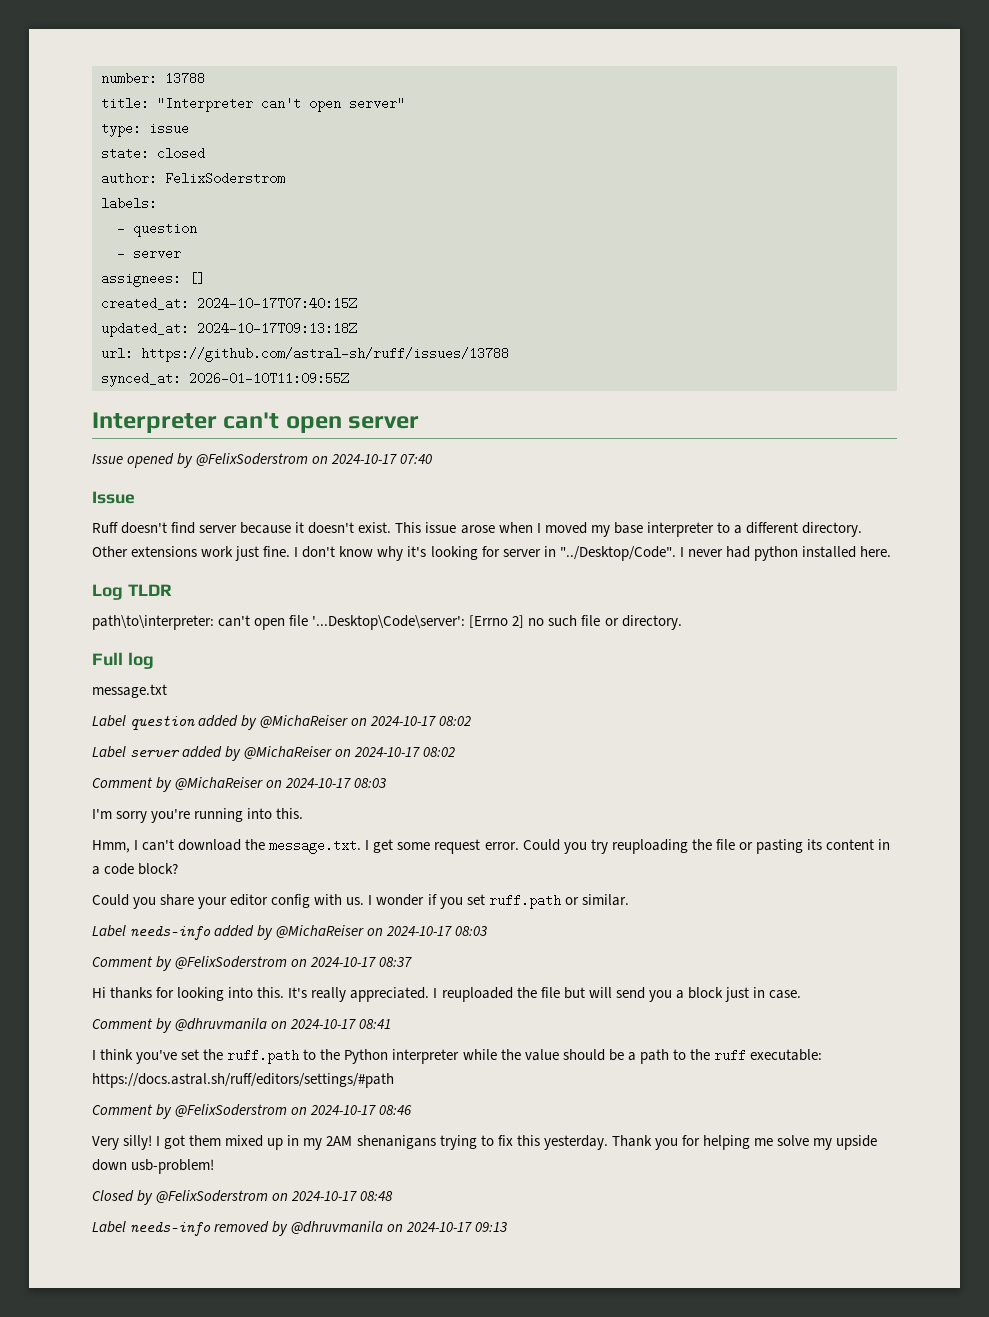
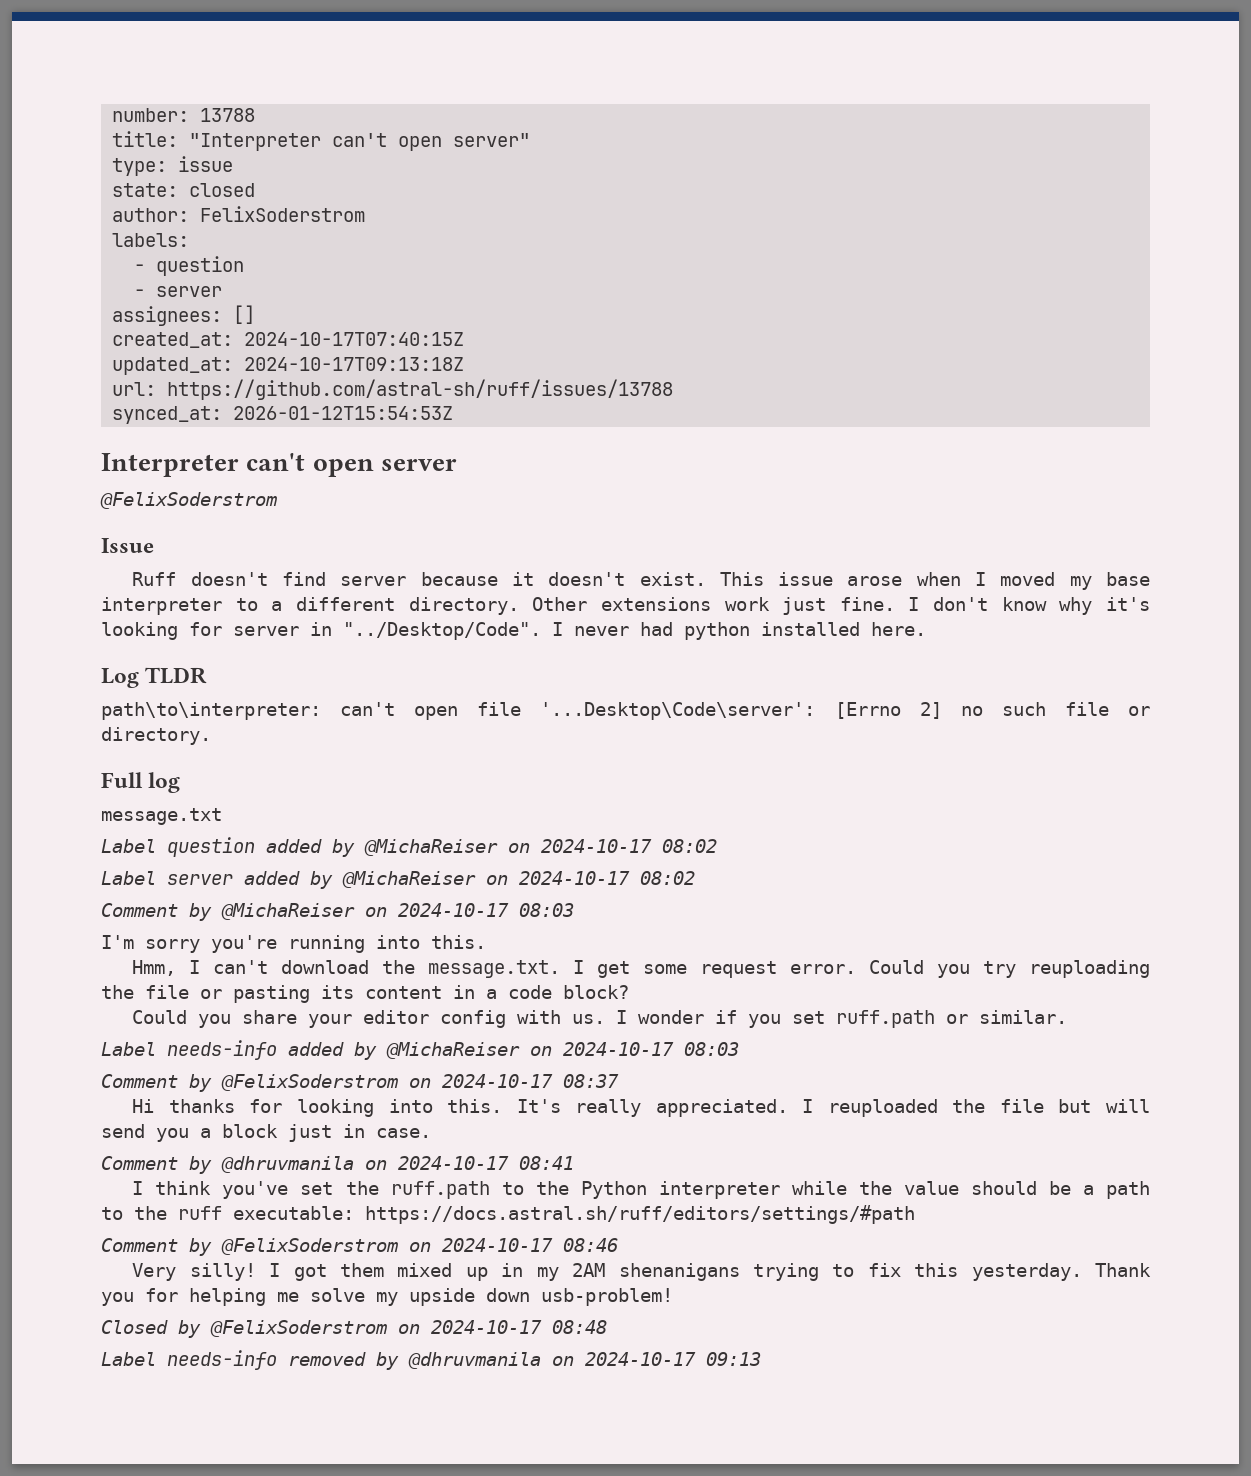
- synced_at: 2026-01-10T11:09:55Z
+ synced_at: 2026-01-12T15:54:53Z
  Interpreter can't open server
- Issue opened by @FelixSoderstrom on 2024-10-17 07:40
+ @FelixSoderstrom

